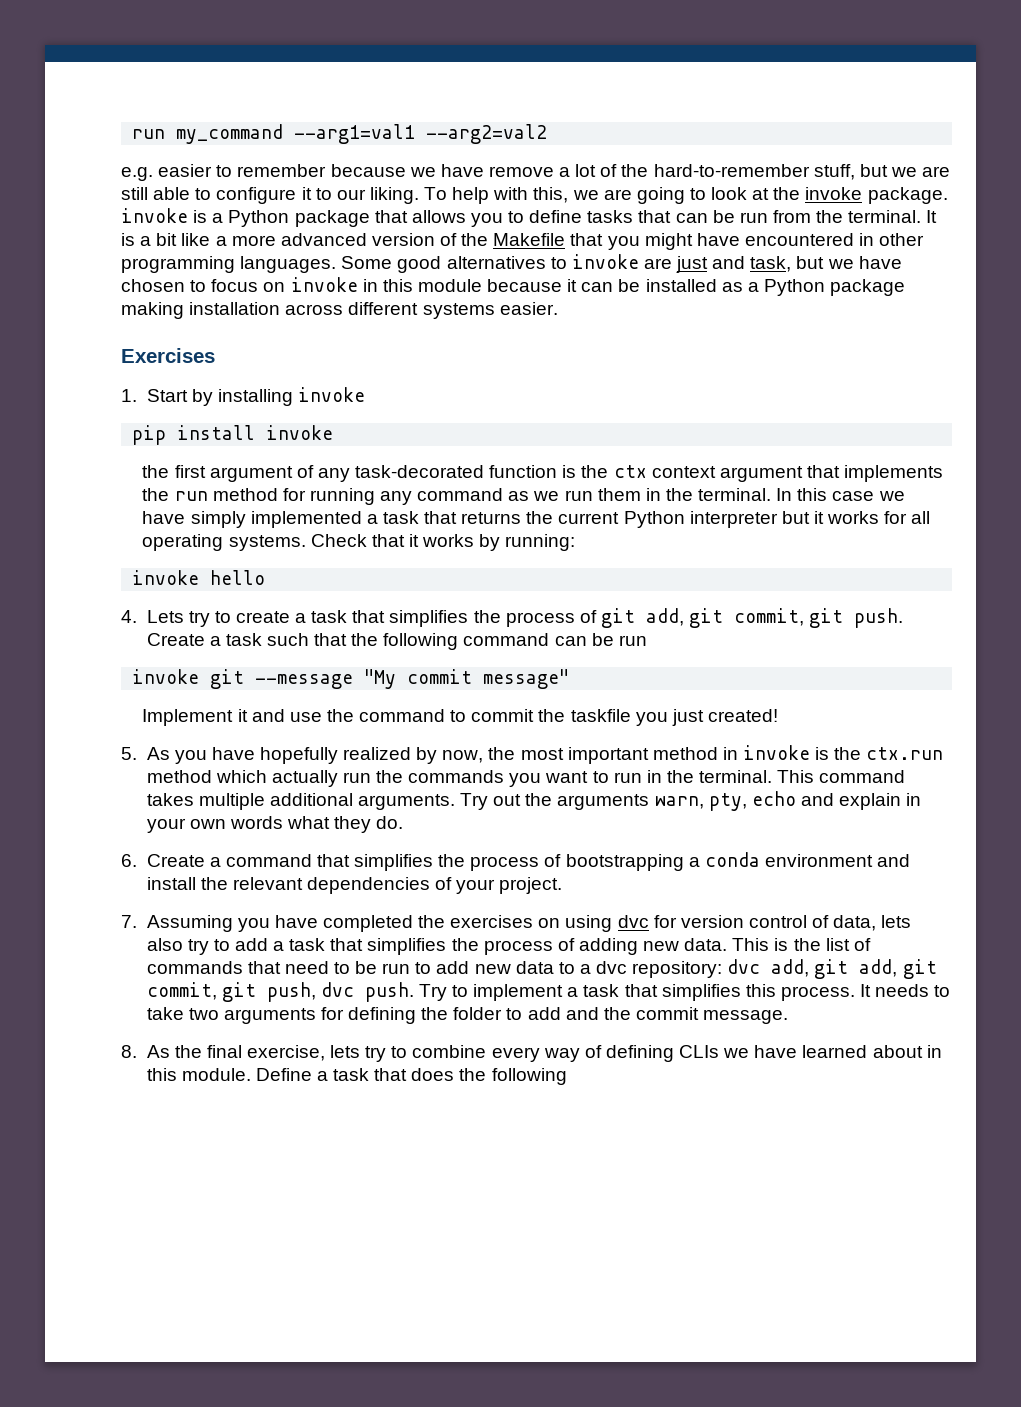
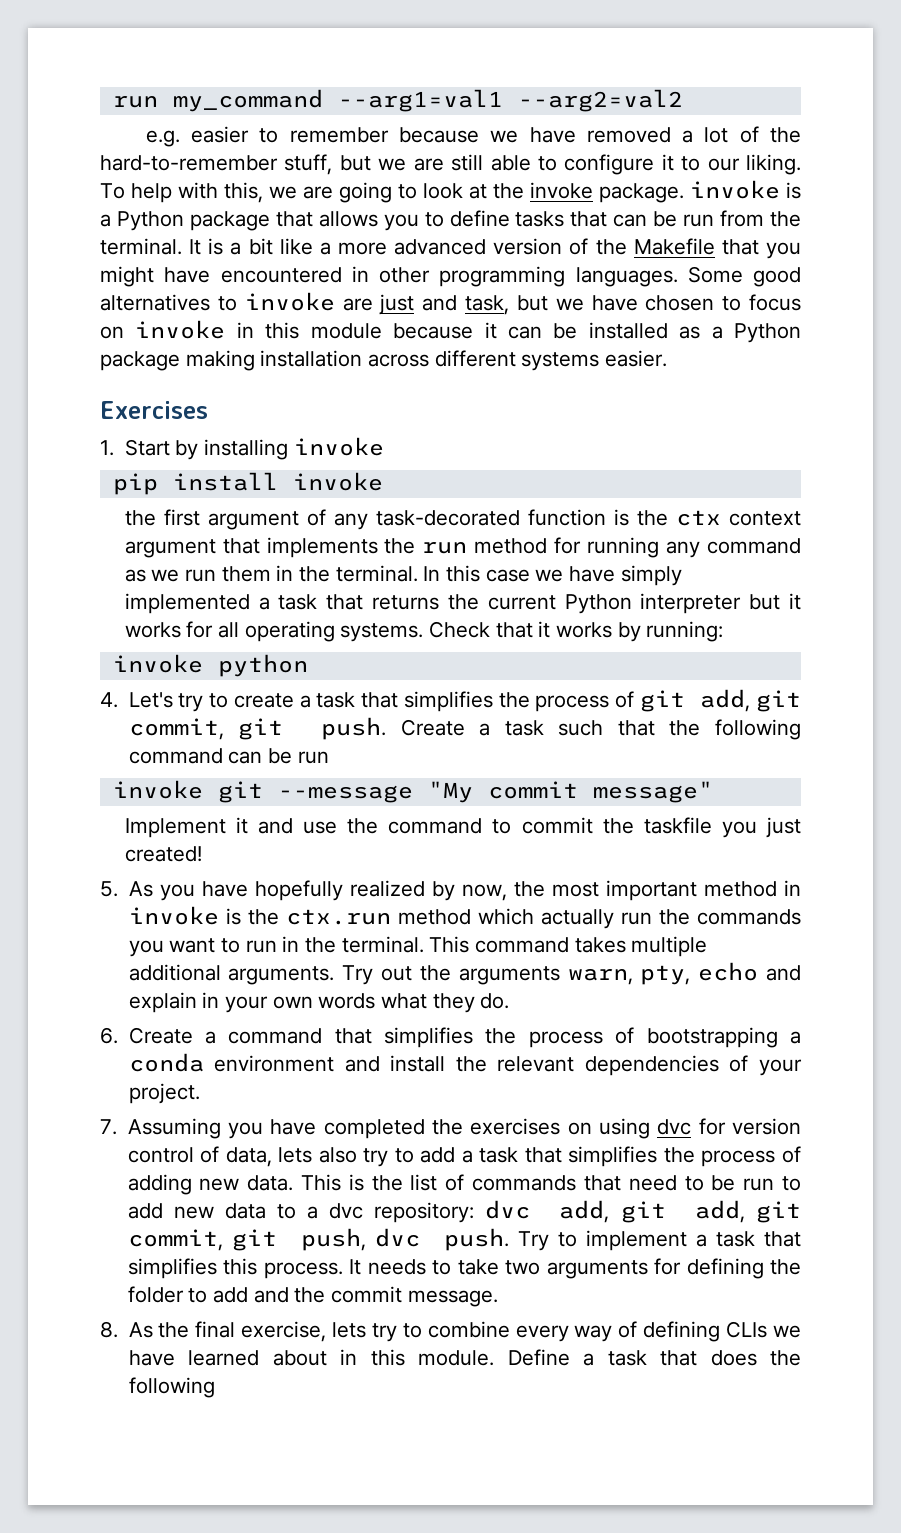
- e.g. easier to remember because we have remove a lot of the hard-to-remember stuff, but we are still able to configure it to our liking.
+ e.g. easier to remember because we have removed a lot of the hard-to-remember stuff, but we are still able to configure it to our liking.
- invoke hello
+ invoke python
- 4. Lets try to create a task that simplifies the process of git add, git commit, git push.
+ 4. Let's try to create a task that simplifies the process of git add, git commit, git push.

